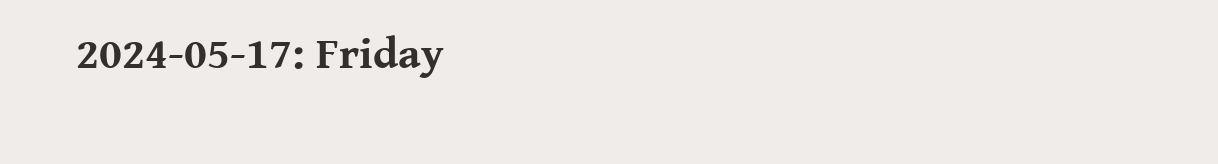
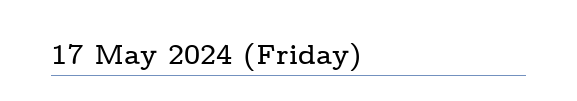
- 2024-05-17: Friday
+ 17 May 2024 (Friday)

